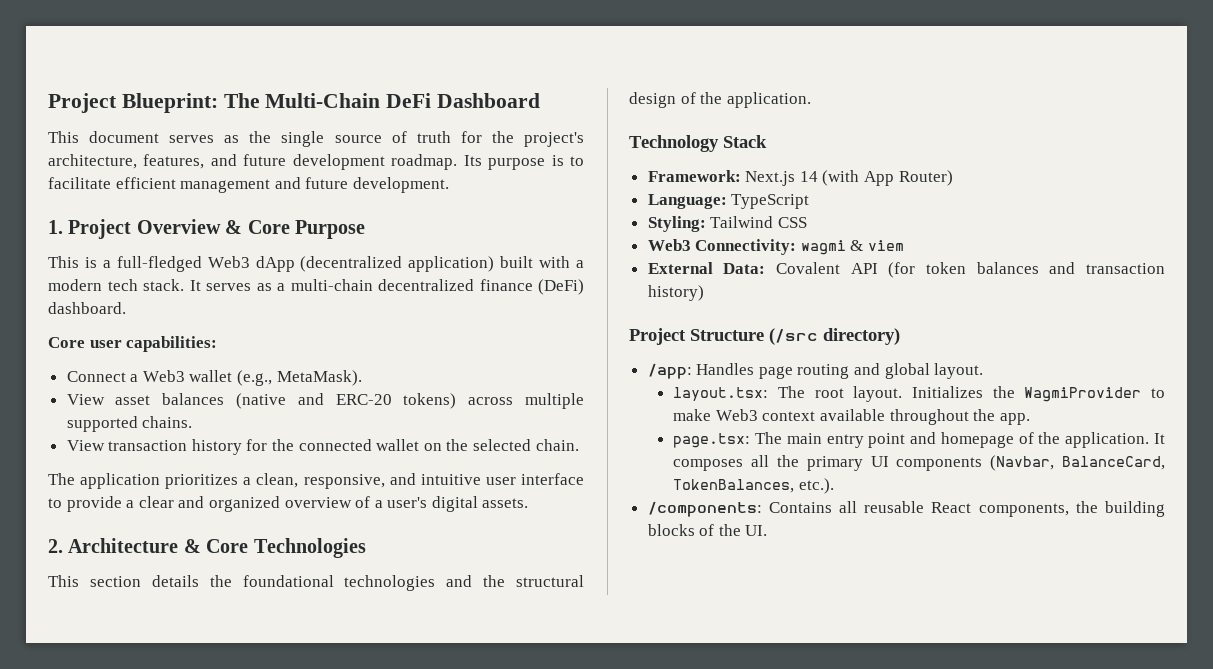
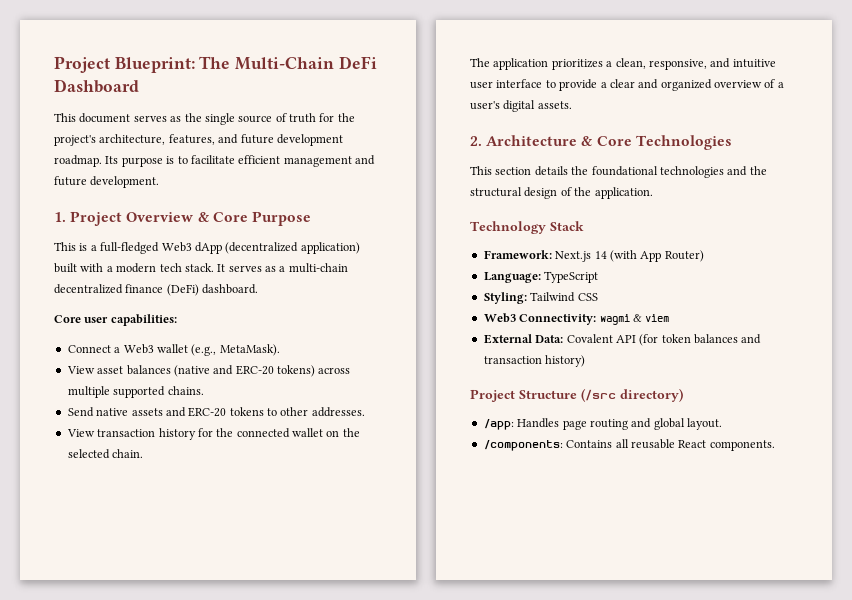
+ Send native assets and ERC-20 tokens to other addresses.
- layout.tsx: The root layout. Initializes the WagmiProvider to make Web3 context available throughout the app.
- page.tsx: The main entry point and homepage of the application. It composes all the primary UI components (Navbar, BalanceCard, TokenBalances, etc.).
- /components: Contains all reusable React components, the building blocks of the UI.
+ /components: Contains all reusable React components.

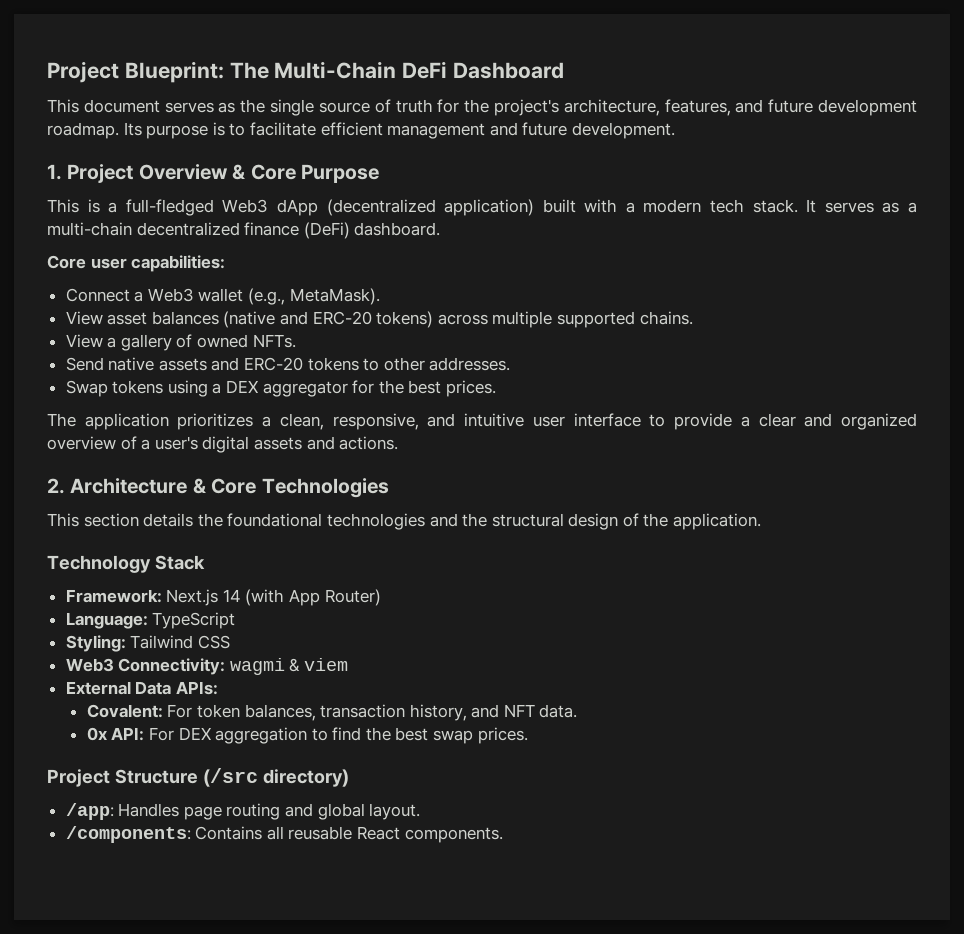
+ View a gallery of owned NFTs.
- View transaction history for the connected wallet on the selected chain.
+ Swap tokens using a DEX aggregator for the best prices.
- The application prioritizes a clean, responsive, and intuitive user interface to provide a clear and organized overview of a user's digital assets.
+ The application prioritizes a clean, responsive, and intuitive user interface to provide a clear and organized overview of a user's digital assets and actions.
- External Data: Covalent API (for token balances and transaction history)
+ External Data APIs:
+ Covalent: For token balances, transaction history, and NFT data.
+ 0x API: For DEX aggregation to find the best swap prices.

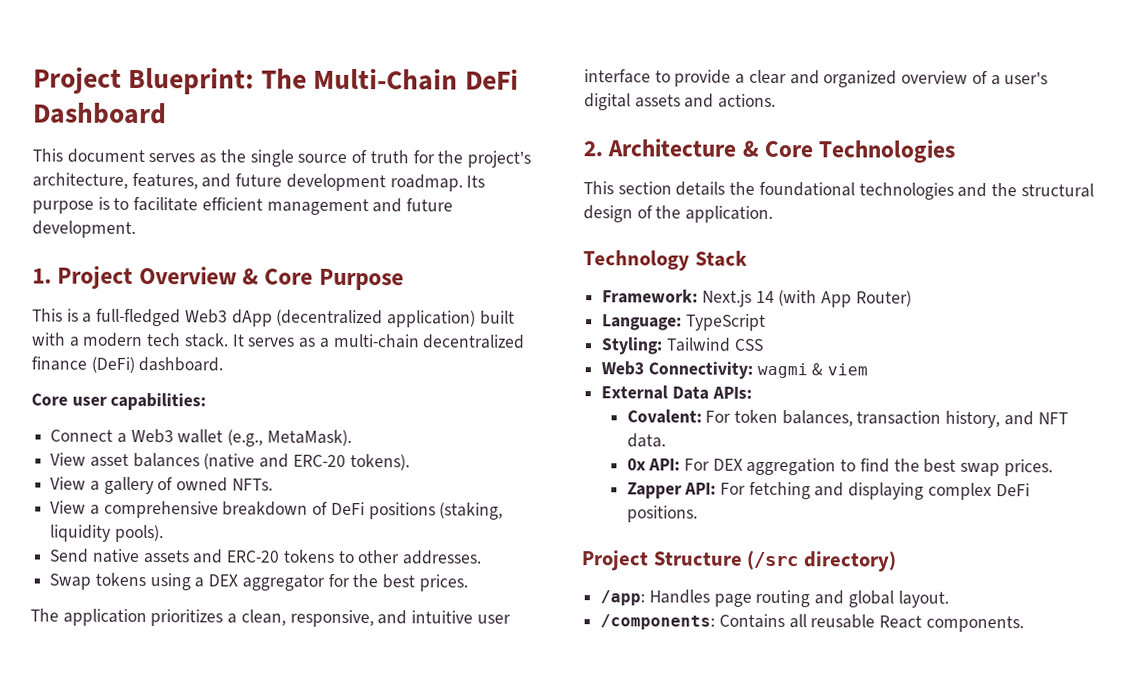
- View asset balances (native and ERC-20 tokens) across multiple supported chains.
+ View asset balances (native and ERC-20 tokens).
+ View a comprehensive breakdown of DeFi positions (staking, liquidity pools).
+ Zapper API: For fetching and displaying complex DeFi positions.

